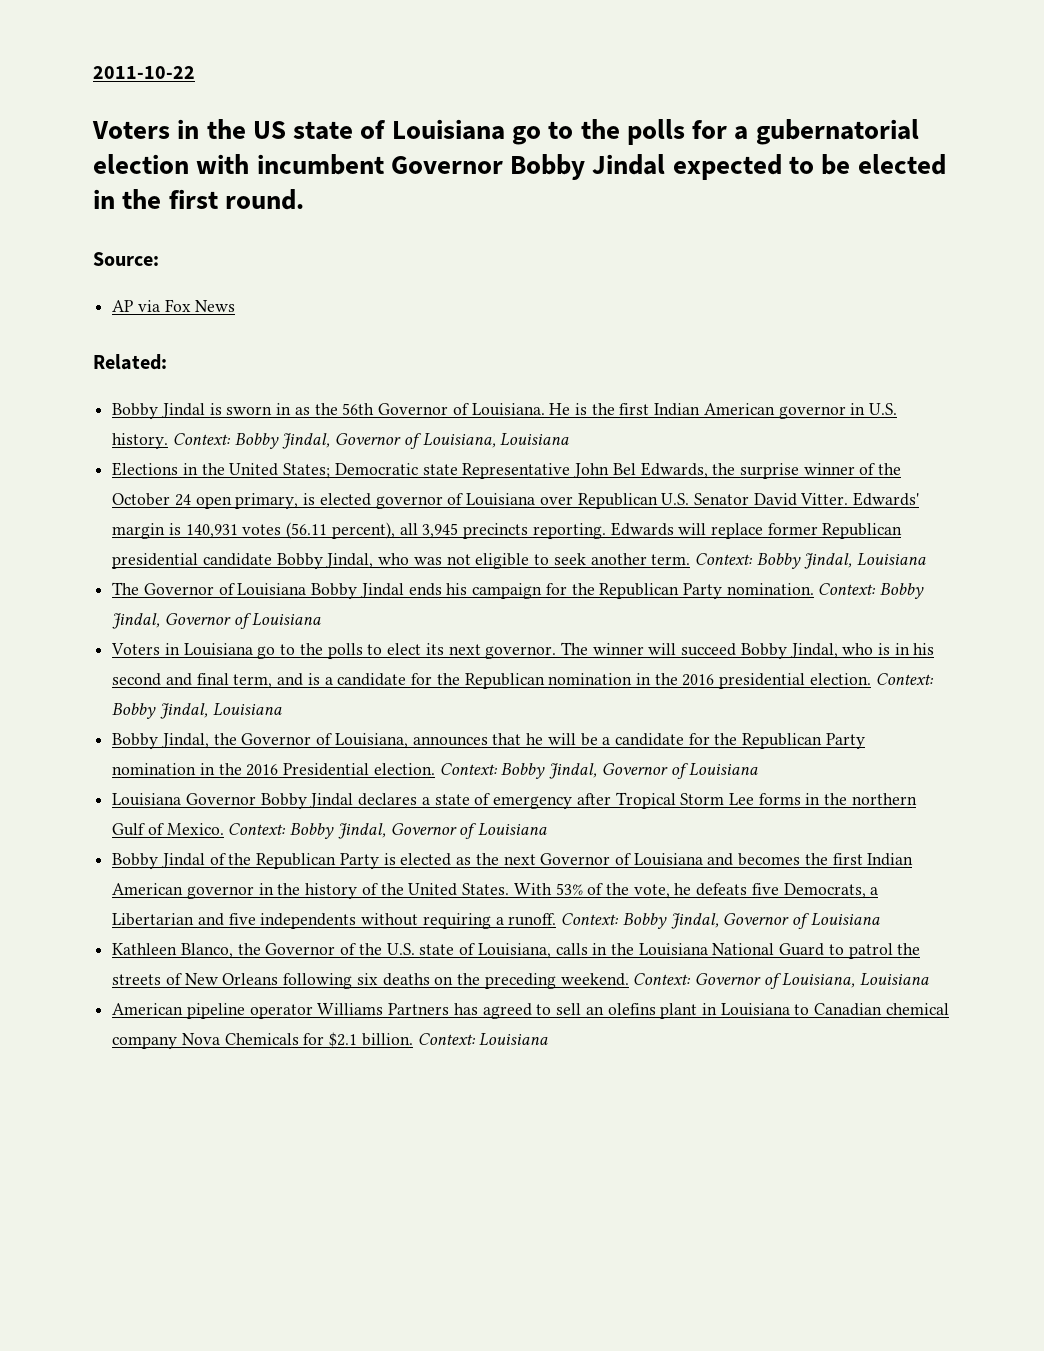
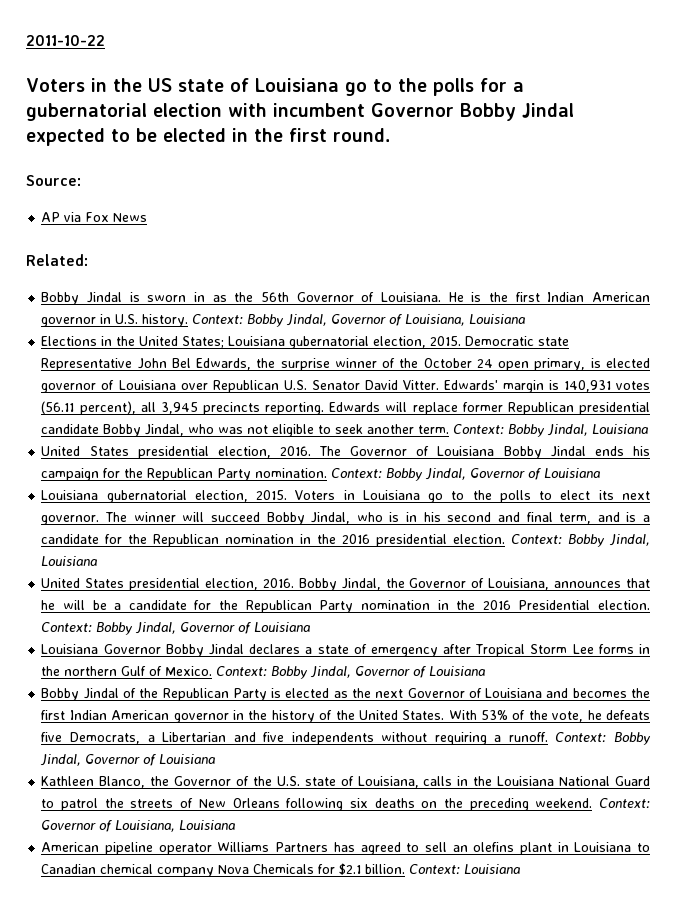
- Elections in the United States; Democratic state Representative John Bel Edwards, the surprise winner of the October 24 open primary, is elected governor of Louisiana over Republican U.S. Senator David Vitter.
+ Elections in the United States; Louisiana gubernatorial election, 2015. Democratic state Representative John Bel Edwards, the surprise winner of the October 24 open primary, is elected governor of Louisiana over Republican U.S. Senator David Vitter.
  Edwards will replace former Republican presidential candidate Bobby Jindal, who was not eligible to seek another term. Context: Bobby Jindal, Louisiana
- The Governor of Louisiana Bobby Jindal ends his campaign for the Republican Party nomination. Context: Bobby Jindal, Governor of Louisiana
- Voters in Louisiana go to the polls to elect its next governor.
+ United States presidential election, 2016. The Governor of Louisiana Bobby Jindal ends his campaign for the Republican Party nomination. Context: Bobby Jindal, Governor of Louisiana
+ Louisiana gubernatorial election, 2015. Voters in Louisiana go to the polls to elect its next governor.
  The winner will succeed Bobby Jindal, who is in his second and final term, and is a candidate for the Republican nomination in the 2016 presidential election. Context: Bobby Jindal, Louisiana
- Bobby Jindal, the Governor of Louisiana, announces that he will be a candidate for the Republican Party nomination in the 2016 Presidential election.
+ United States presidential election, 2016. Bobby Jindal, the Governor of Louisiana, announces that he will be a candidate for the Republican Party nomination in the 2016 Presidential election.

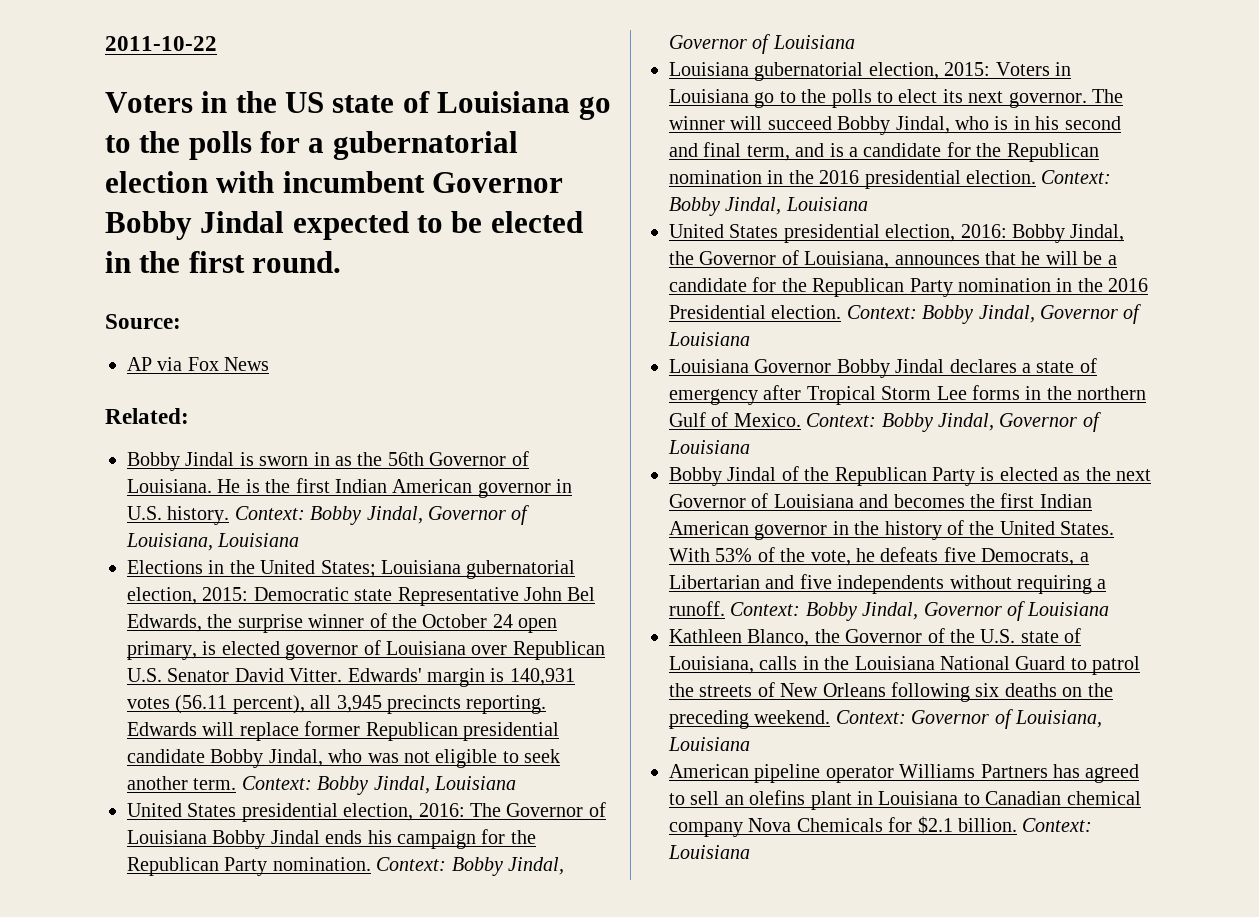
- Elections in the United States; Louisiana gubernatorial election, 2015. Democratic state Representative John Bel Edwards, the surprise winner of the October 24 open primary, is elected governor of Louisiana over Republican U.S. Senator David Vitter.
+ Elections in the United States; Louisiana gubernatorial election, 2015: Democratic state Representative John Bel Edwards, the surprise winner of the October 24 open primary, is elected governor of Louisiana over Republican U.S. Senator David Vitter.
- United States presidential election, 2016. The Governor of Louisiana Bobby Jindal ends his campaign for the Republican Party nomination.
+ United States presidential election, 2016: The Governor of Louisiana Bobby Jindal ends his campaign for the Republican Party nomination.
- Louisiana gubernatorial election, 2015. Voters in Louisiana go to the polls to elect its next governor.
+ Louisiana gubernatorial election, 2015: Voters in Louisiana go to the polls to elect its next governor.
- United States presidential election, 2016. Bobby Jindal, the Governor of Louisiana, announces that he will be a candidate for the Republican Party nomination in the 2016 Presidential election.
+ United States presidential election, 2016: Bobby Jindal, the Governor of Louisiana, announces that he will be a candidate for the Republican Party nomination in the 2016 Presidential election.

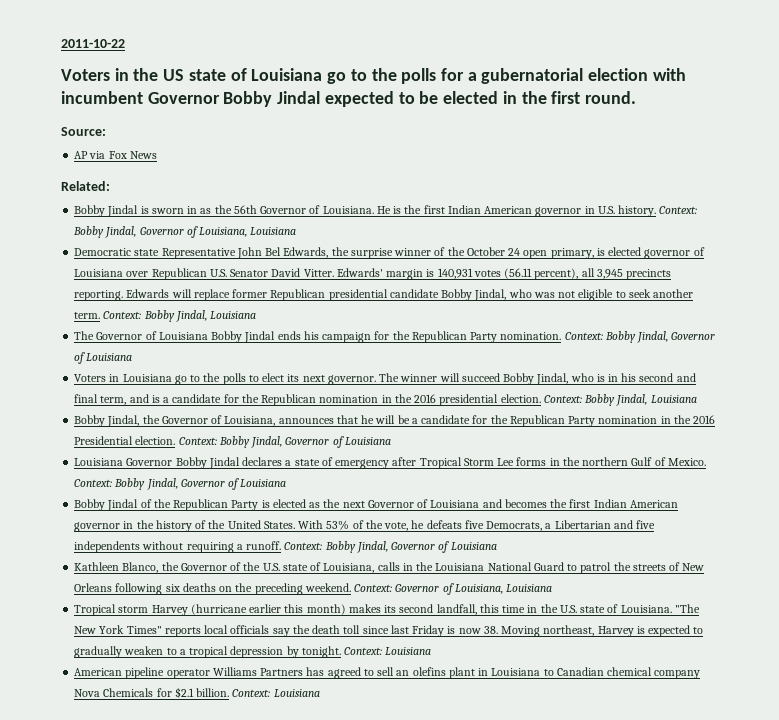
- Elections in the United States; Louisiana gubernatorial election, 2015: Democratic state Representative John Bel Edwards, the surprise winner of the October 24 open primary, is elected governor of Louisiana over Republican U.S. Senator David Vitter.
+ Democratic state Representative John Bel Edwards, the surprise winner of the October 24 open primary, is elected governor of Louisiana over Republican U.S. Senator David Vitter.
- United States presidential election, 2016: The Governor of Louisiana Bobby Jindal ends his campaign for the Republican Party nomination.
+ The Governor of Louisiana Bobby Jindal ends his campaign for the Republican Party nomination.
- Louisiana gubernatorial election, 2015: Voters in Louisiana go to the polls to elect its next governor.
+ Voters in Louisiana go to the polls to elect its next governor.
- United States presidential election, 2016: Bobby Jindal, the Governor of Louisiana, announces that he will be a candidate for the Republican Party nomination in the 2016 Presidential election.
+ Bobby Jindal, the Governor of Louisiana, announces that he will be a candidate for the Republican Party nomination in the 2016 Presidential election.
+ Tropical storm Harvey (hurricane earlier this month) makes its second landfall, this time in the U.S. state of Louisiana. "The New York Times" reports local officials say the death toll since last Friday is now 38. Moving northeast, Harvey is expected to gradually weaken to a tropical depression by tonight. Context: Louisiana

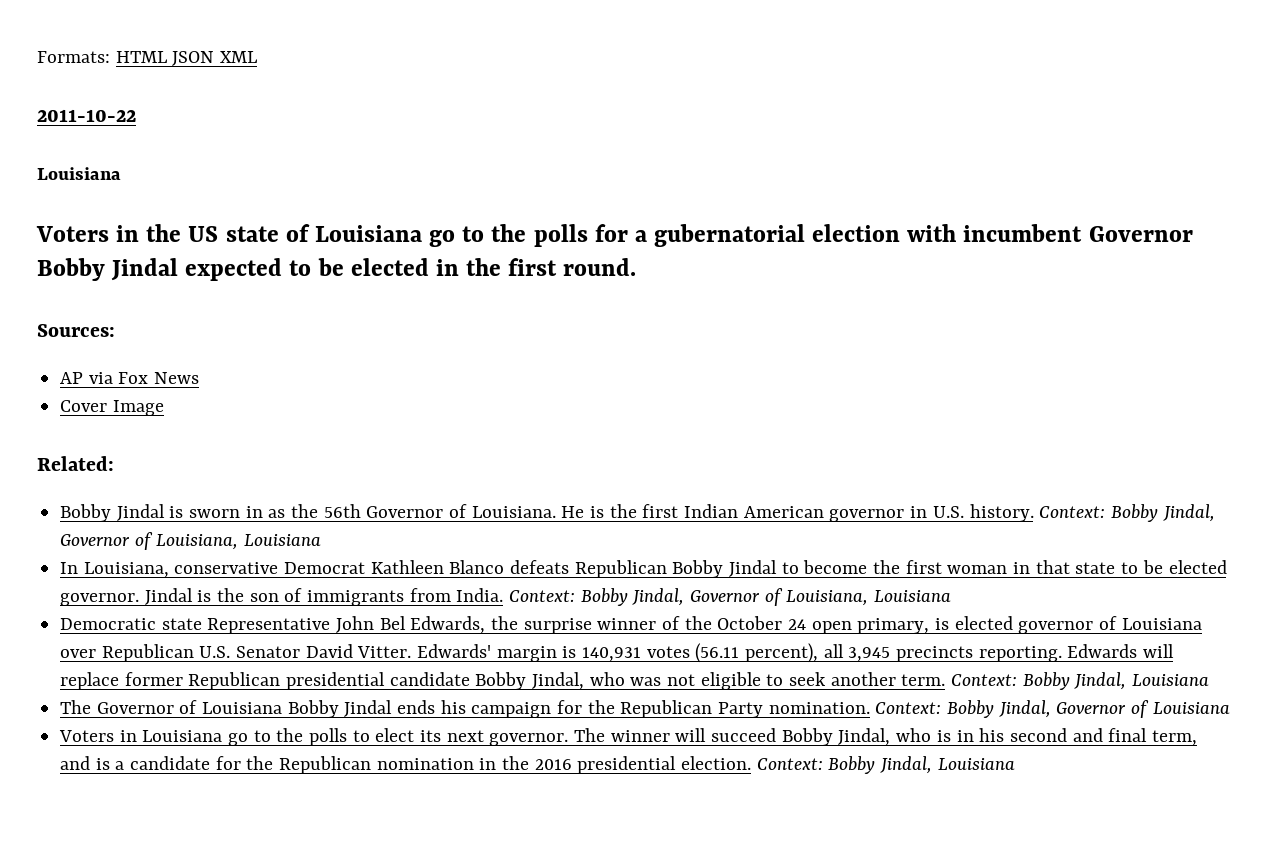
+ Formats: HTML JSON XML
  2011-10-22
+ Louisiana
- Source:
+ Sources:
+ Cover Image
+ In Louisiana, conservative Democrat Kathleen Blanco defeats Republican Bobby Jindal to become the first woman in that state to be elected governor. Jindal is the son of immigrants from India. Context: Bobby Jindal, Governor of Louisiana, Louisiana
- Bobby Jindal, the Governor of Louisiana, announces that he will be a candidate for the Republican Party nomination in the 2016 Presidential election. Context: Bobby Jindal, Governor of Louisiana
- Louisiana Governor Bobby Jindal declares a state of emergency after Tropical Storm Lee forms in the northern Gulf of Mexico. Context: Bobby Jindal, Governor of Louisiana
- Bobby Jindal of the Republican Party is elected as the next Governor of Louisiana and becomes the first Indian American governor in the history of the United States. With 53% of the vote, he defeats five Democrats, a Libertarian and five independents without requiring a runoff. Context: Bobby Jindal, Governor of Louisiana
- Kathleen Blanco, the Governor of the U.S. state of Louisiana, calls in the Louisiana National Guard to patrol the streets of New Orleans following six deaths on the preceding weekend. Context: Governor of Louisiana, Louisiana
- Tropical storm Harvey (hurricane earlier this month) makes its second landfall, this time in the U.S. state of Louisiana. "The New York Times" reports local officials say the death toll since last Friday is now 38. Moving northeast, Harvey is expected to gradually weaken to a tropical depression by tonight. Context: Louisiana
- American pipeline operator Williams Partners has agreed to sell an olefins plant in Louisiana to Canadian chemical company Nova Chemicals for $2.1 billion. Context: Louisiana

